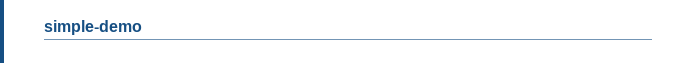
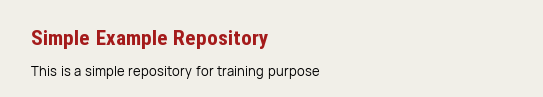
- simple-demo
+ Simple Example Repository
+ This is a simple repository for training purpose

